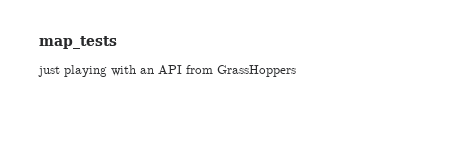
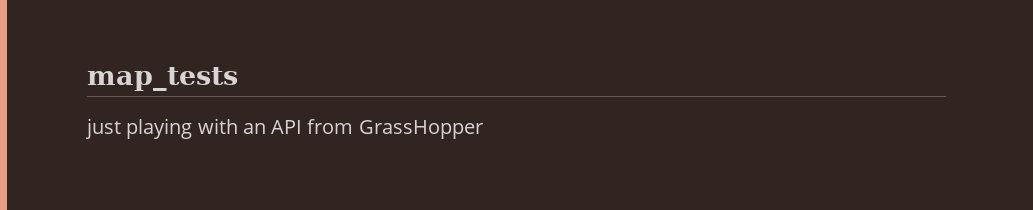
- just playing with an API from GrassHoppers
+ just playing with an API from GrassHopper

